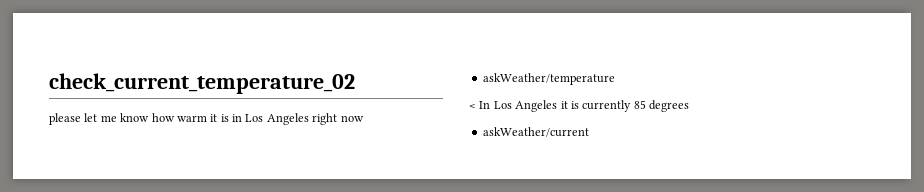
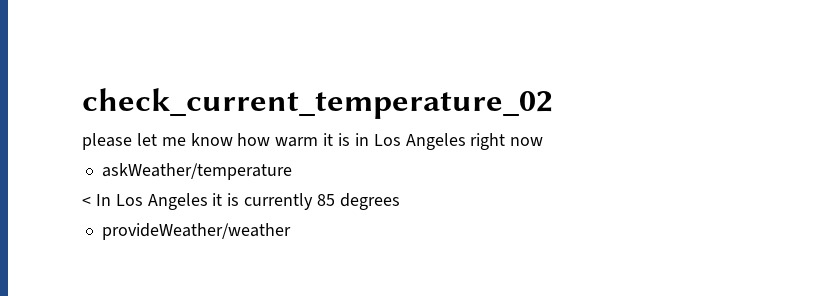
- askWeather/current
+ provideWeather/weather

